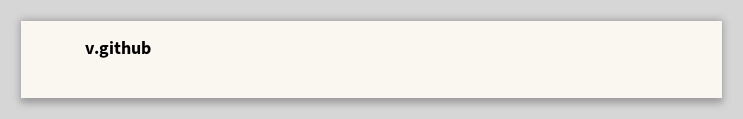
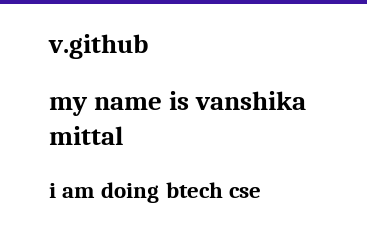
+ my name is vanshika mittal
+ i am doing btech cse

